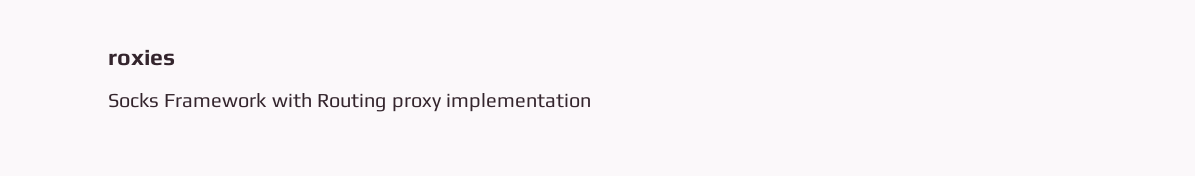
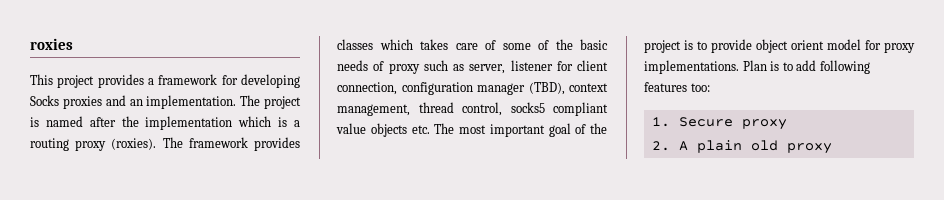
- Socks Framework with Routing proxy implementation
+ This project provides a framework for developing Socks proxies and an implementation. The project is named after the implementation which is a routing proxy (roxies). The framework provides classes which takes care of some of the basic needs of proxy such as server, listener for client connection, configuration manager (TBD), context management, thread control, socks5 compliant value objects etc. The most important goal of the project is to provide object orient model for proxy implementations. Plan is to add following features too:
+ 1. Secure proxy
+ 2. A plain old proxy

